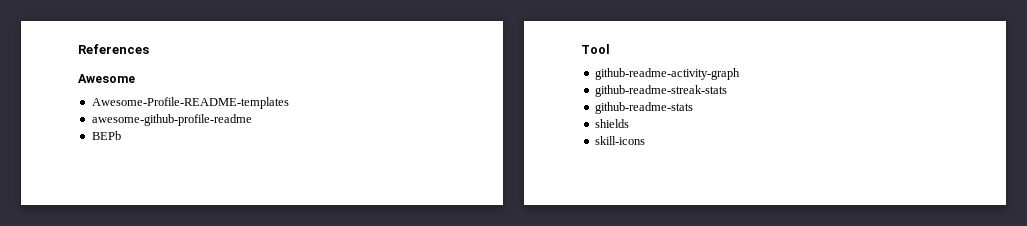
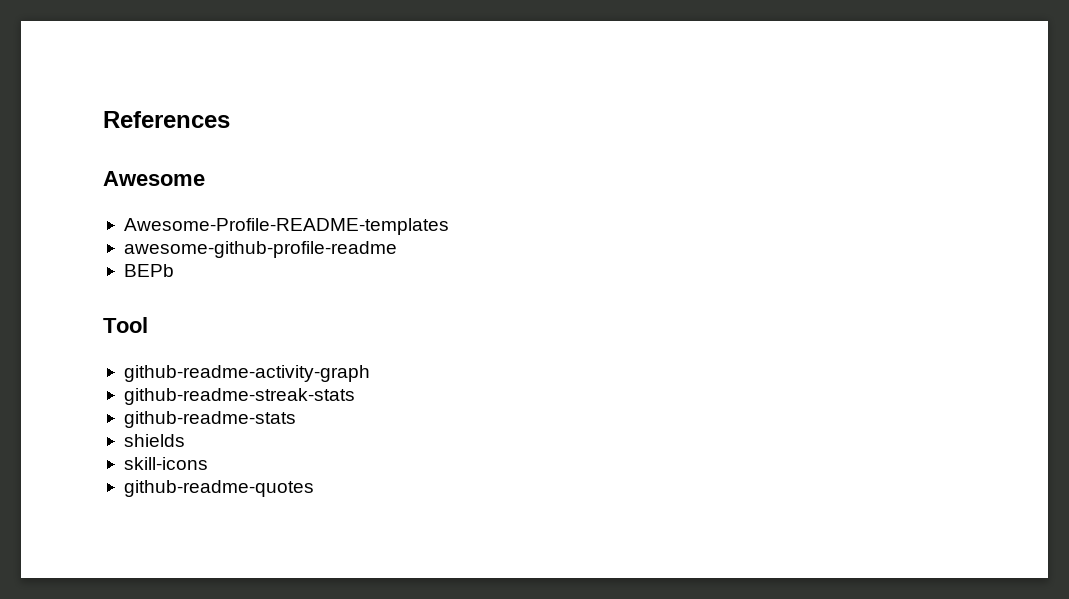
+ github-readme-quotes

